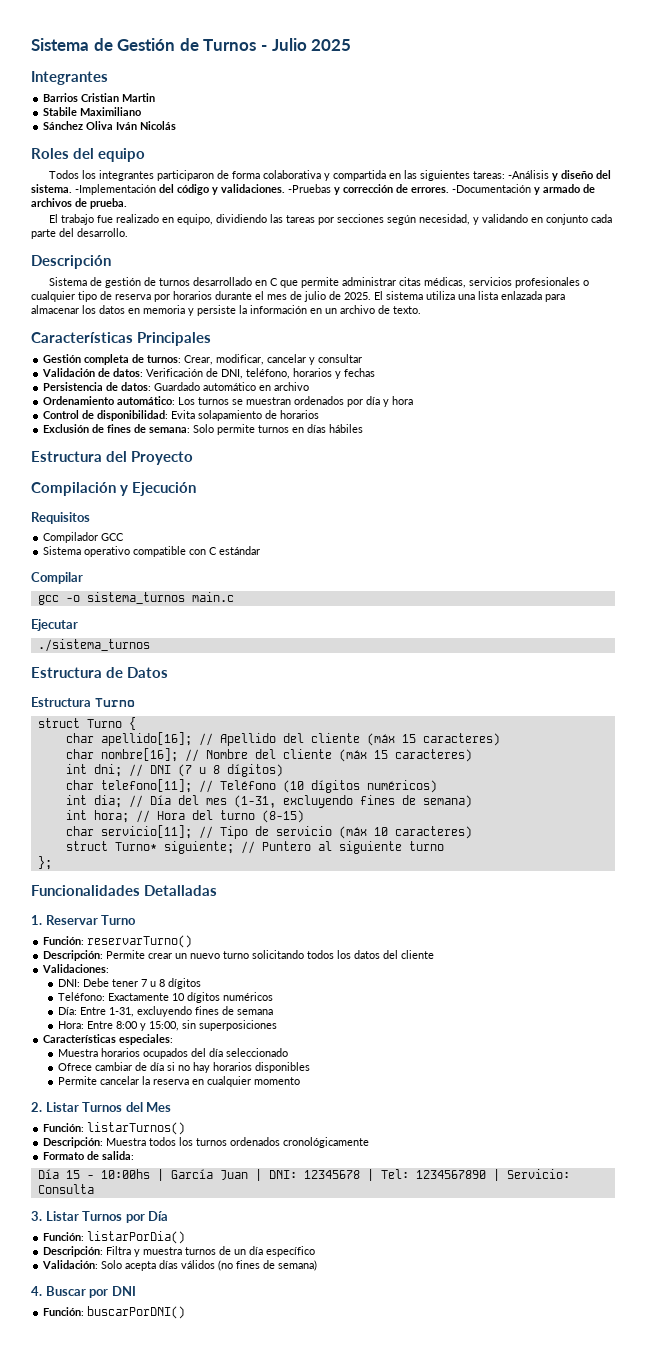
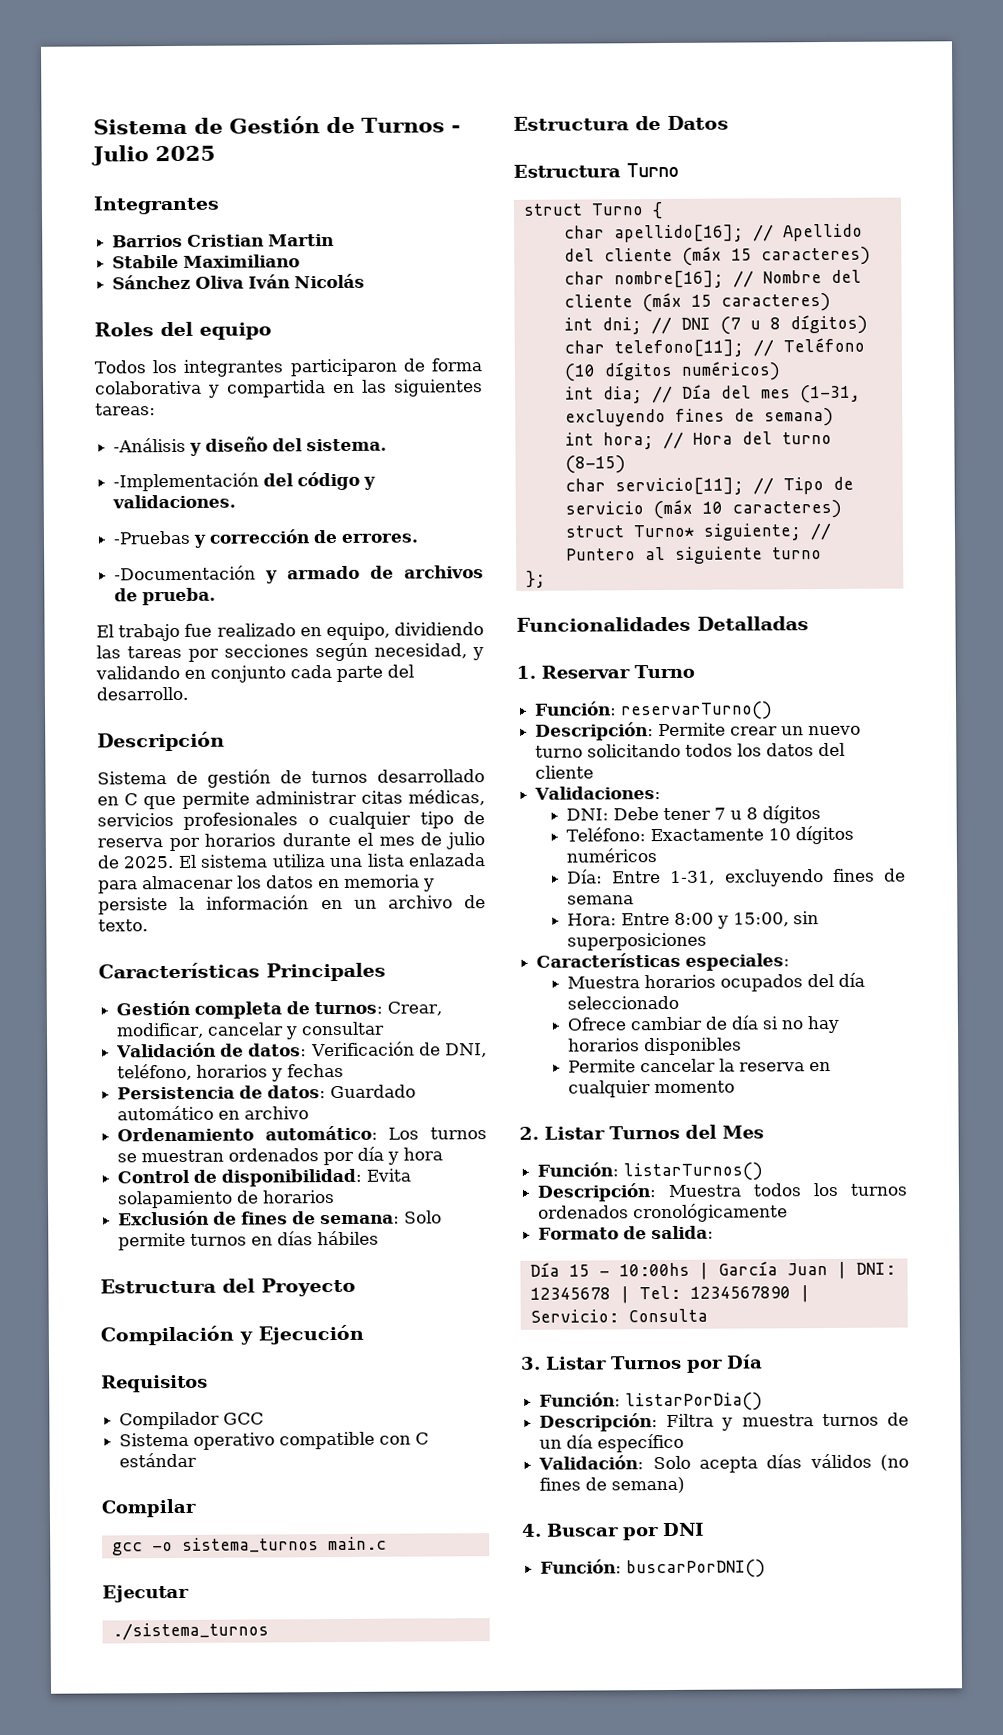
- Todos los integrantes participaron de forma colaborativa y compartida en las siguientes tareas: -Análisis y diseño del sistema. -Implementación del código y validaciones. -Pruebas y corrección de errores. -Documentación y armado de archivos de prueba.
+ Todos los integrantes participaron de forma colaborativa y compartida en las siguientes tareas:
+ -Análisis y diseño del sistema.
+ -Implementación del código y validaciones.
+ -Pruebas y corrección de errores.
+ -Documentación y armado de archivos de prueba.

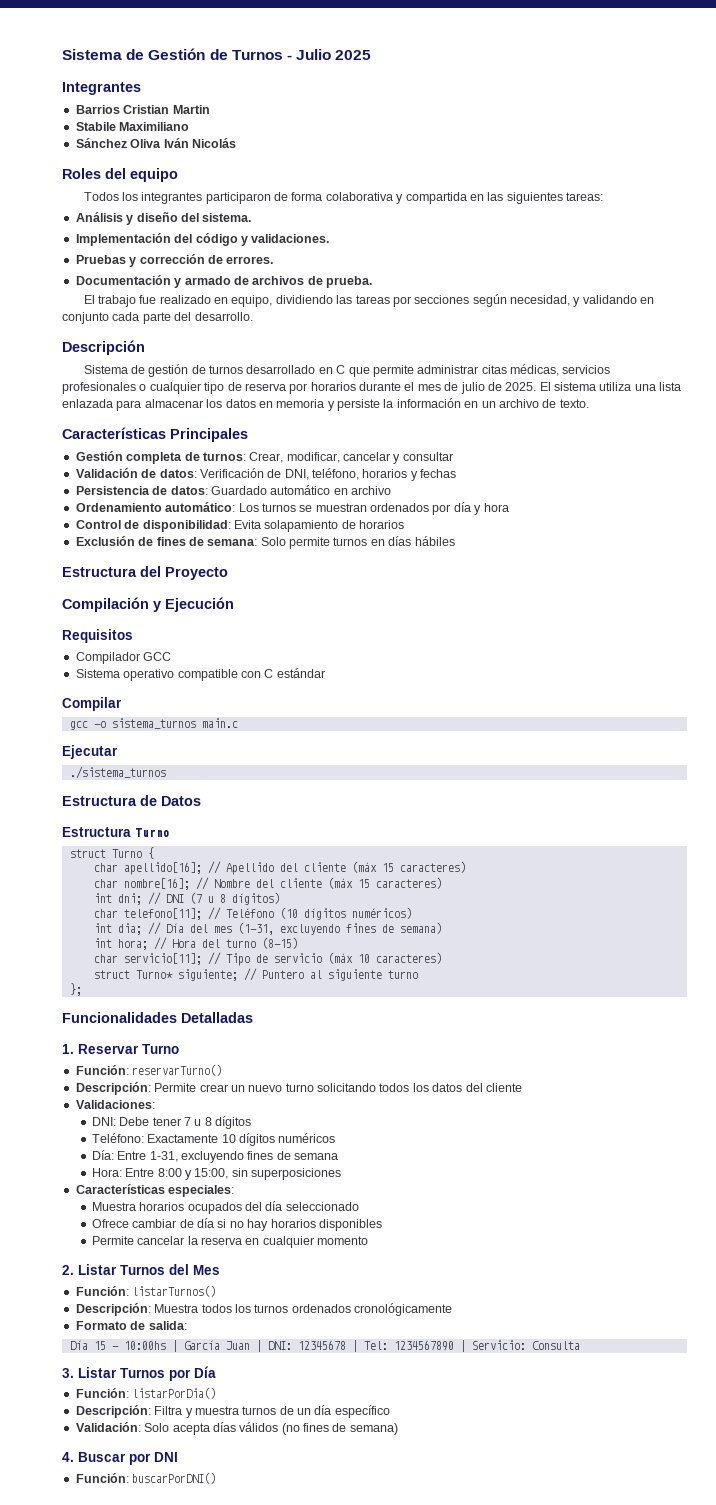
- -Análisis y diseño del sistema.
+ Análisis y diseño del sistema.
- -Implementación del código y validaciones.
+ Implementación del código y validaciones.
- -Pruebas y corrección de errores.
+ Pruebas y corrección de errores.
- -Documentación y armado de archivos de prueba.
+ Documentación y armado de archivos de prueba.

